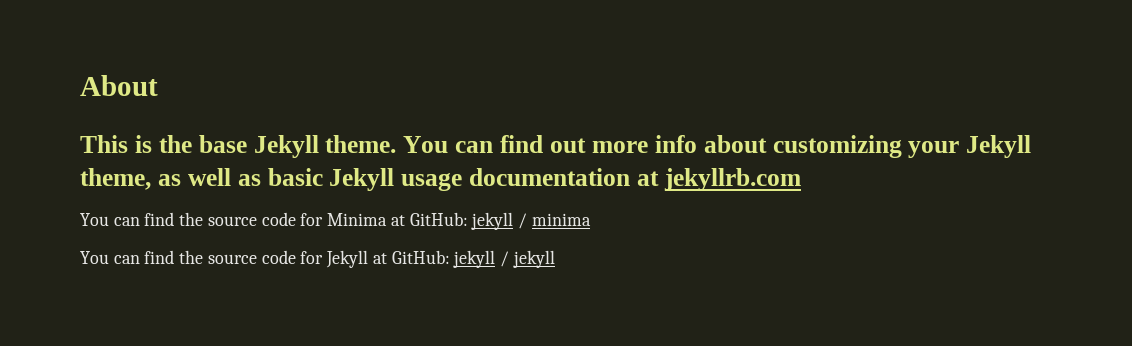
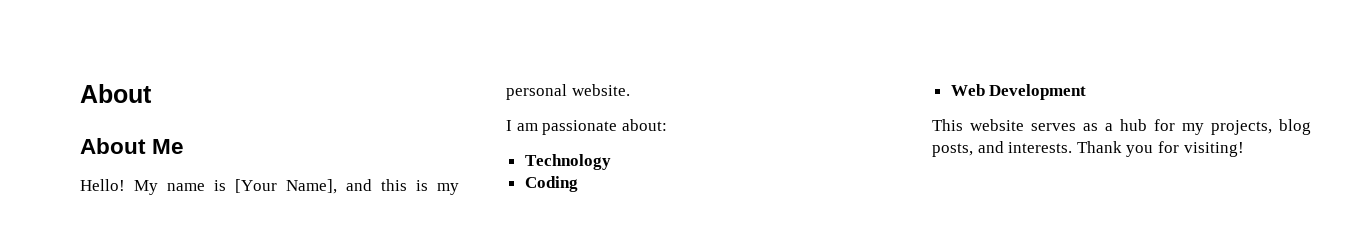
- This is the base Jekyll theme. You can find out more info about customizing your Jekyll theme, as well as basic Jekyll usage documentation at jekyllrb.com
- You can find the source code for Minima at GitHub: jekyll / minima
- You can find the source code for Jekyll at GitHub: jekyll / jekyll
+ About Me
+ Hello! My name is [Your Name], and this is my personal website.
+ I am passionate about:
+ Technology
+ Coding
+ Web Development
+ This website serves as a hub for my projects, blog posts, and interests. Thank you for visiting!

